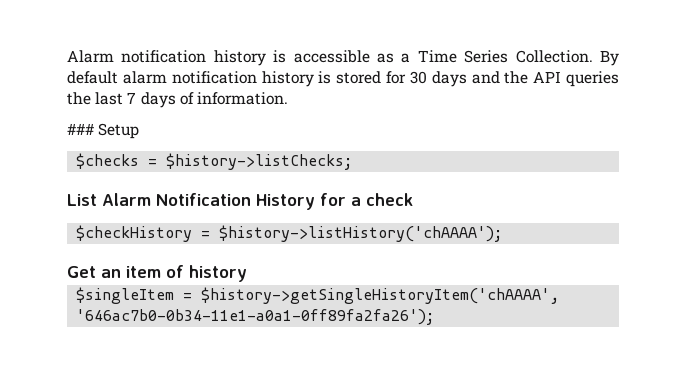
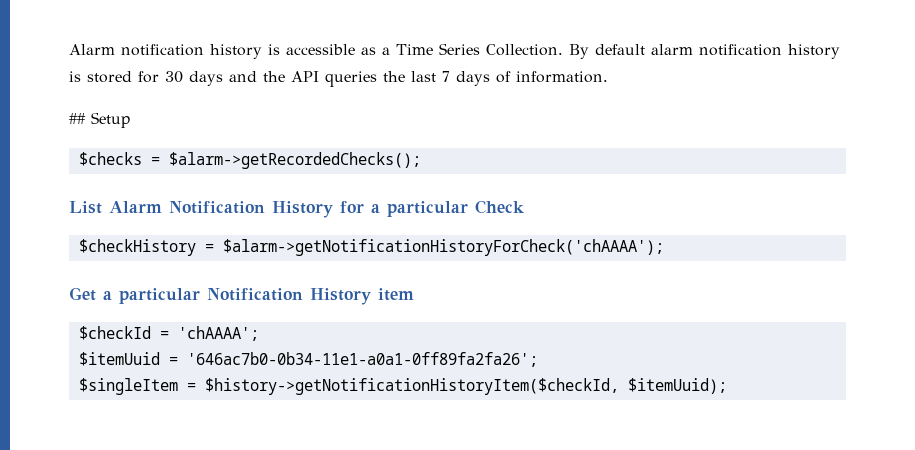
- ### Setup
+ ## Setup
- $checks = $history->listChecks;
+ $checks = $alarm->getRecordedChecks();
- List Alarm Notification History for a check
+ List Alarm Notification History for a particular Check
- $checkHistory = $history->listHistory('chAAAA');
+ $checkHistory = $alarm->getNotificationHistoryForCheck('chAAAA');
- Get an item of history
+ Get a particular Notification History item
+ $checkId = 'chAAAA';
+ $itemUuid = '646ac7b0-0b34-11e1-a0a1-0ff89fa2fa26';
- $singleItem = $history->getSingleHistoryItem('chAAAA', '646ac7b0-0b34-11e1-a0a1-0ff89fa2fa26');
+ $singleItem = $history->getNotificationHistoryItem($checkId, $itemUuid);

